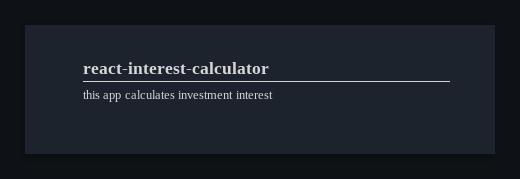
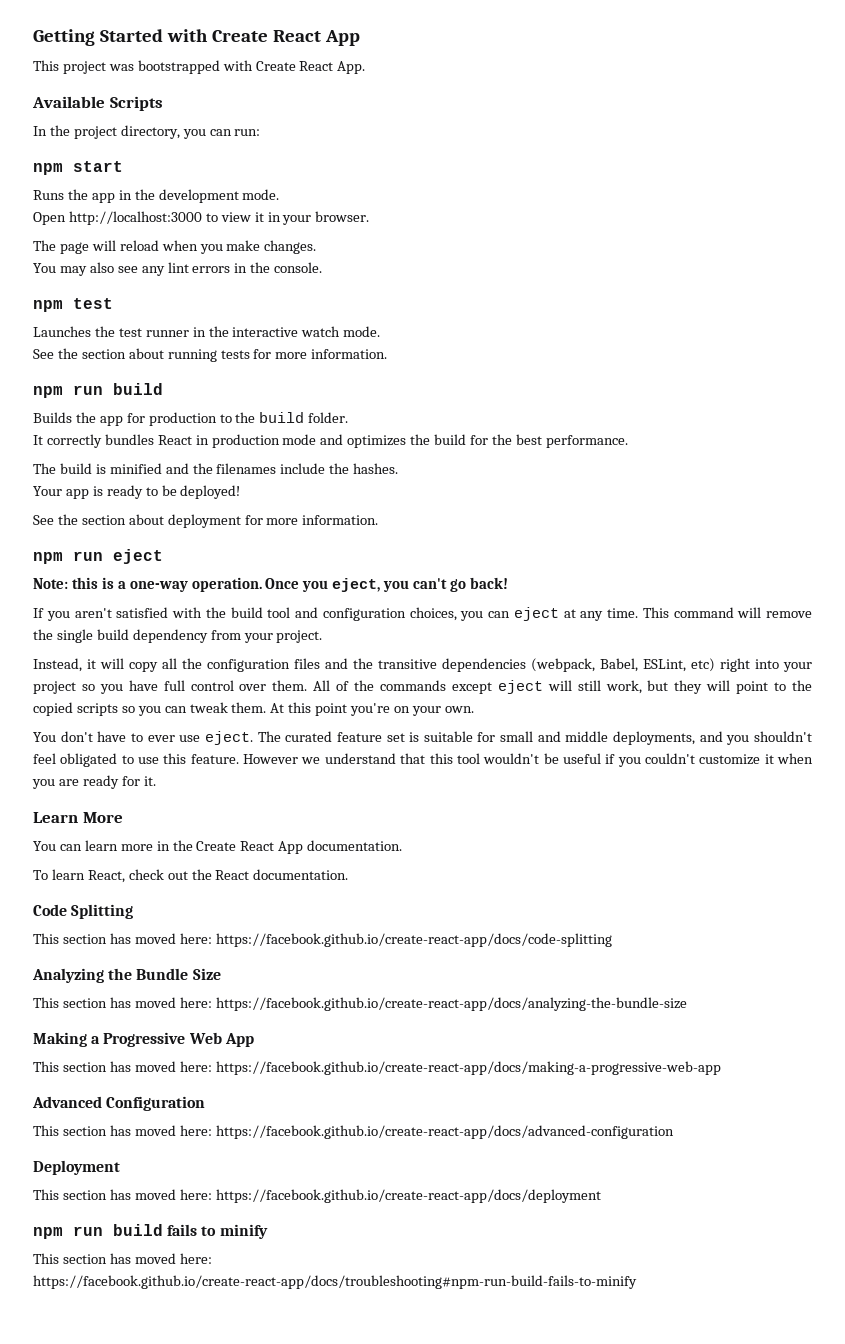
- react-interest-calculator
- this app calculates investment interest
+ Getting Started with Create React App
+ This project was bootstrapped with Create React App.
+ Available Scripts
+ In the project directory, you can run:
+ npm start
+ Runs the app in the development mode.
+ Open http://localhost:3000 to view it in your browser.
+ The page will reload when you make changes.
+ You may also see any lint errors in the console.
+ npm test
+ Launches the test runner in the interactive watch mode.
+ See the section about running tests for more information.
+ npm run build
+ Builds the app for production to the build folder.
+ It correctly bundles React in production mode and optimizes the build for the best performance.
+ The build is minified and the filenames include the hashes.
+ Your app is ready to be deployed!
+ See the section about deployment for more information.
+ npm run eject
+ Note: this is a one-way operation. Once you eject, you can't go back!
+ If you aren't satisfied with the build tool and configuration choices, you can eject at any time. This command will remove the single build dependency from your project.
+ Instead, it will copy all the configuration files and the transitive dependencies (webpack, Babel, ESLint, etc) right into your project so you have full control over them. All of the commands except eject will still work, but they will point to the copied scripts so you can tweak them. At this point you're on your own.
+ You don't have to ever use eject. The curated feature set is suitable for small and middle deployments, and you shouldn't feel obligated to use this feature. However we understand that this tool wouldn't be useful if you couldn't customize it when you are ready for it.
+ Learn More
+ You can learn more in the Create React App documentation.
+ To learn React, check out the React documentation.
+ Code Splitting
+ This section has moved here: https://facebook.github.io/create-react-app/docs/code-splitting
+ Analyzing the Bundle Size
+ This section has moved here: https://facebook.github.io/create-react-app/docs/analyzing-the-bundle-size
+ Making a Progressive Web App
+ This section has moved here: https://facebook.github.io/create-react-app/docs/making-a-progressive-web-app
+ Advanced Configuration
+ This section has moved here: https://facebook.github.io/create-react-app/docs/advanced-configuration
+ Deployment
+ This section has moved here: https://facebook.github.io/create-react-app/docs/deployment
+ npm run build fails to minify
+ This section has moved here: https://facebook.github.io/create-react-app/docs/troubleshooting#npm-run-build-fails-to-minify

